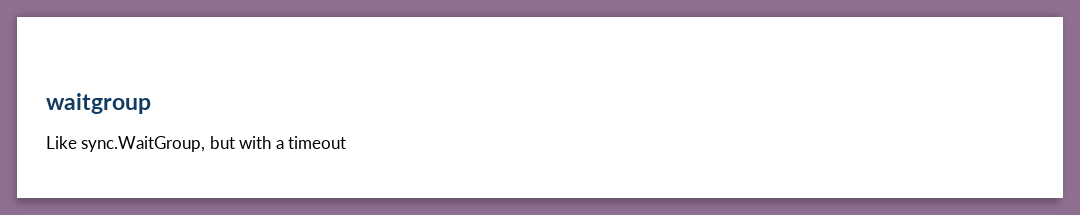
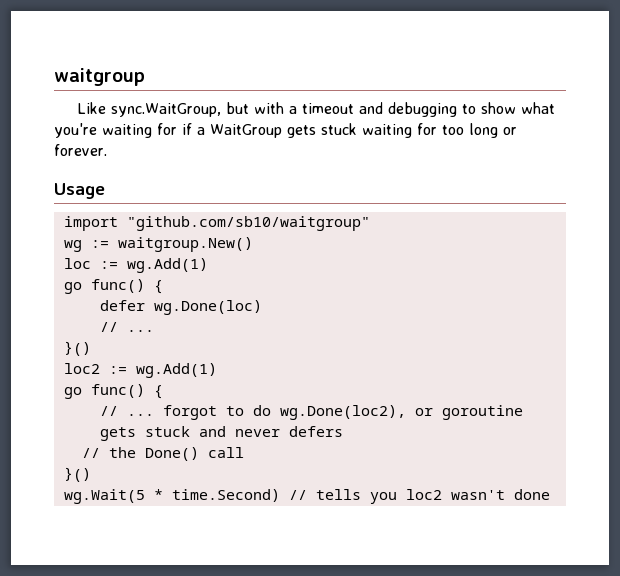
- Like sync.WaitGroup, but with a timeout
+ Like sync.WaitGroup, but with a timeout and debugging to show what you're waiting for if a WaitGroup gets stuck waiting for too long or forever.
+ Usage
+ import "github.com/sb10/waitgroup"
+ wg := waitgroup.New()
+ loc := wg.Add(1)
+ go func() {
+ defer wg.Done(loc)
+ // ...
+ }()
+ loc2 := wg.Add(1)
+ go func() {
+ // ... forgot to do wg.Done(loc2), or goroutine gets stuck and never defers
+ // the Done() call
+ }()
+ wg.Wait(5 * time.Second) // tells you loc2 wasn't done

